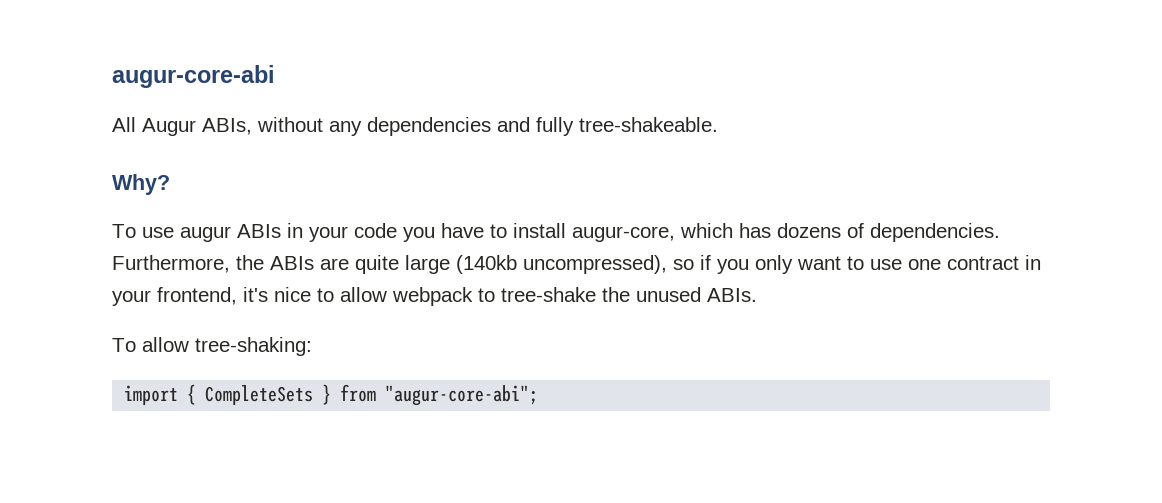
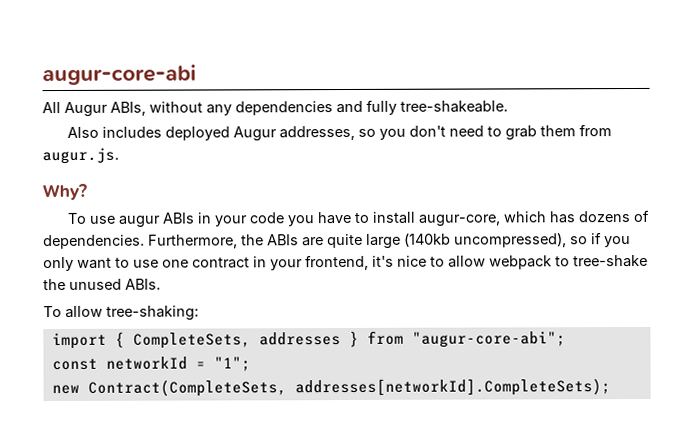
+ Also includes deployed Augur addresses, so you don't need to grab them from augur.js.
- import { CompleteSets } from "augur-core-abi";
+ import { CompleteSets, addresses } from "augur-core-abi";
+ const networkId = "1";
+ new Contract(CompleteSets, addresses[networkId].CompleteSets);

